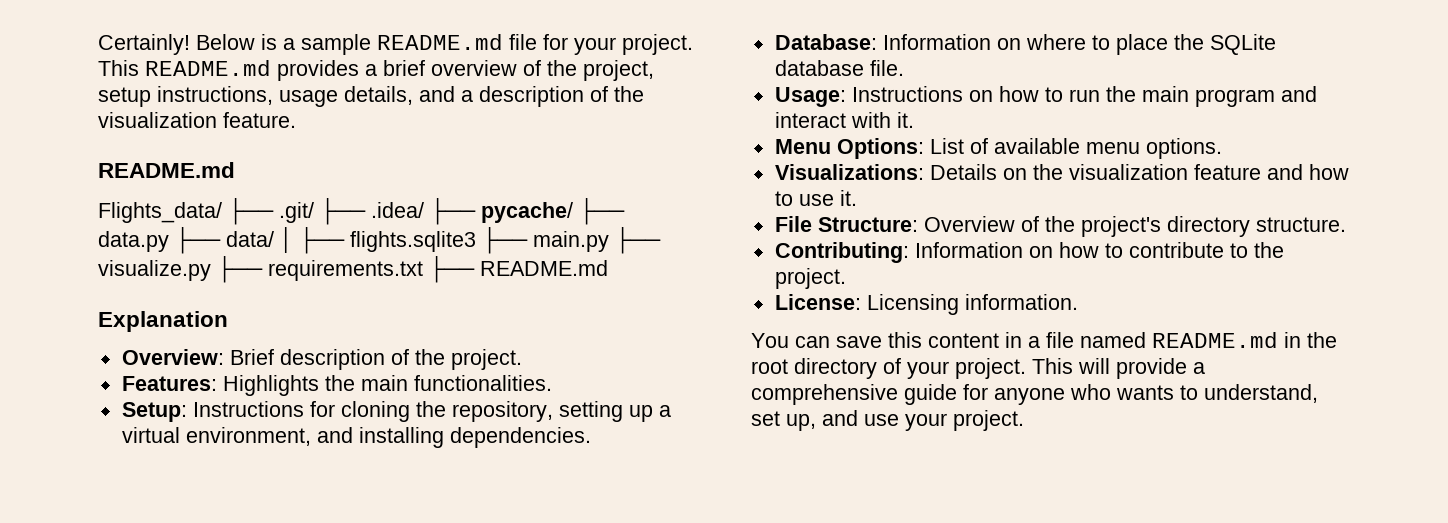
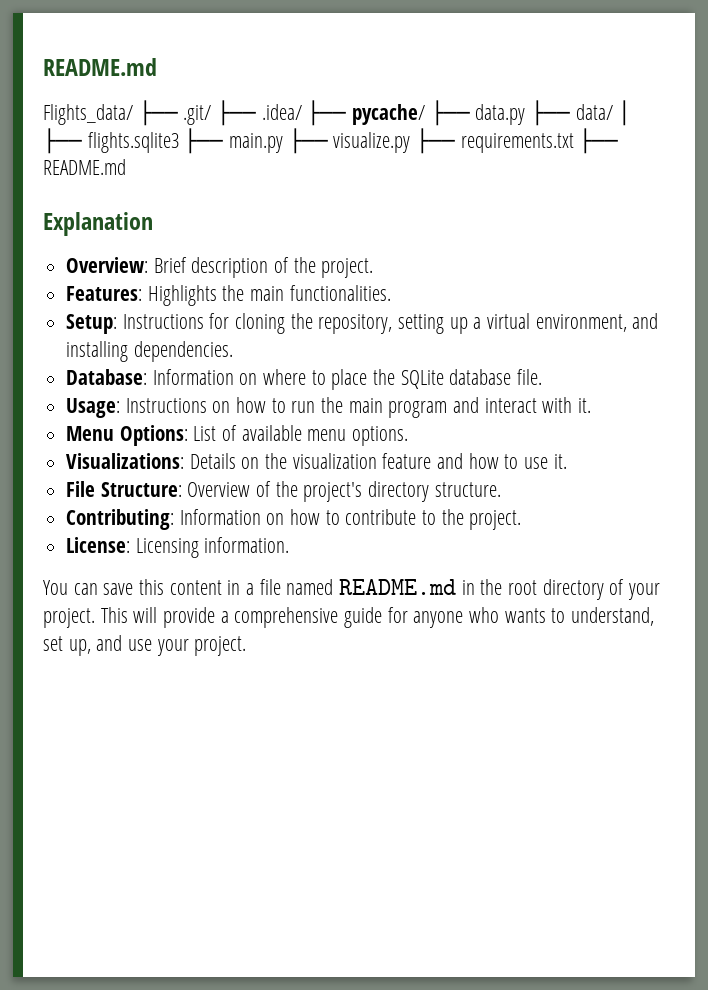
- Certainly! Below is a sample README.md file for your project. This README.md provides a brief overview of the project, setup instructions, usage details, and a description of the visualization feature.

